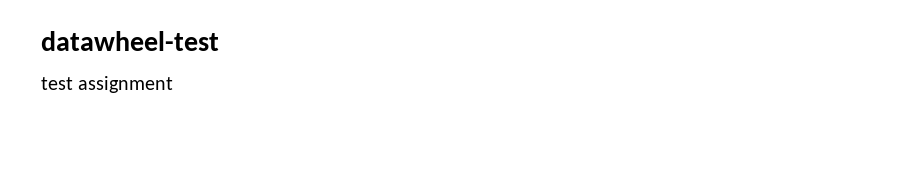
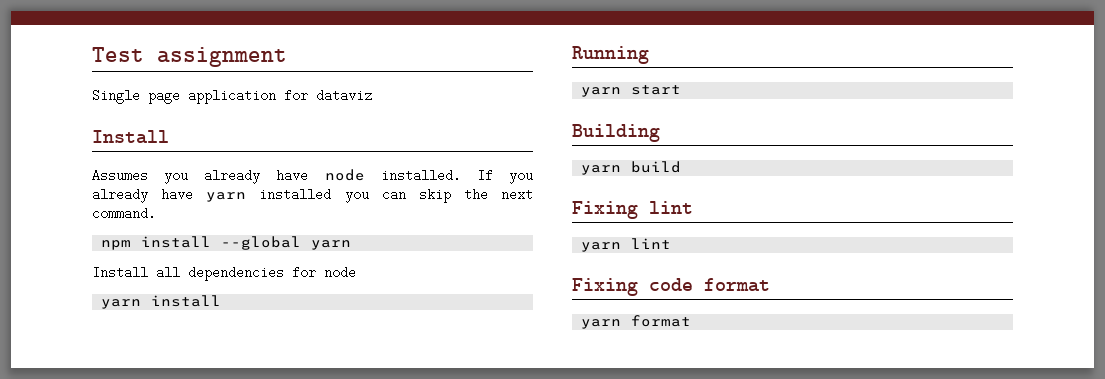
- datawheel-test
- test assignment
+ Test assignment
+ Single page application for dataviz
+ Install
+ Assumes you already have node installed. If you already have yarn installed you can skip the next command.
+ npm install --global yarn
+ Install all dependencies for node
+ yarn install
+ Running
+ yarn start
+ Building
+ yarn build
+ Fixing lint
+ yarn lint
+ Fixing code format
+ yarn format

